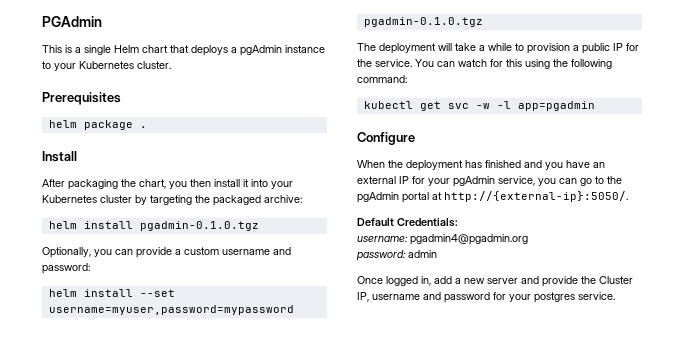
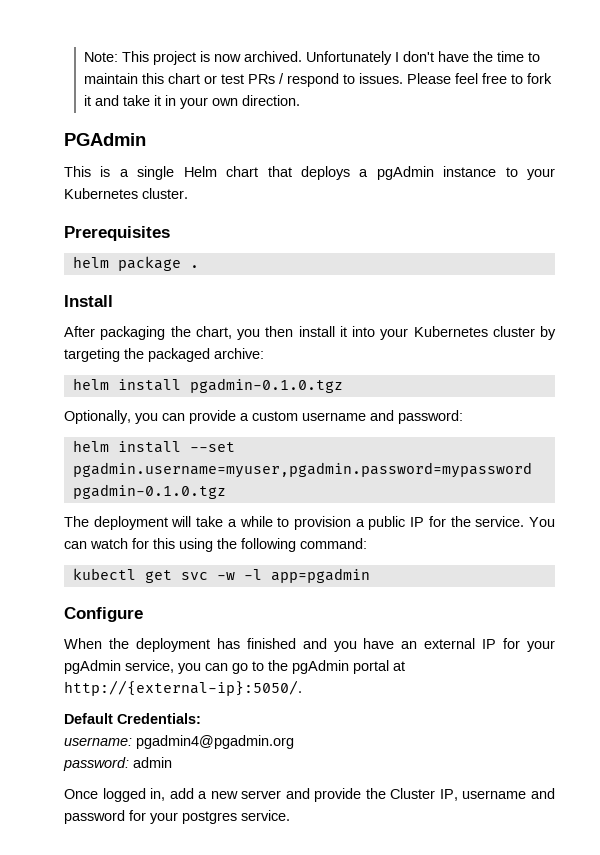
+ Note: This project is now archived. Unfortunately I don't have the time to maintain this chart or test PRs / respond to issues. Please feel free to fork it and take it in your own direction.
- helm install --set username=myuser,password=mypassword pgadmin-0.1.0.tgz
+ helm install --set pgadmin.username=myuser,pgadmin.password=mypassword pgadmin-0.1.0.tgz

